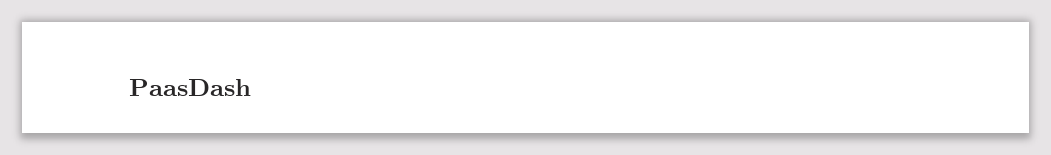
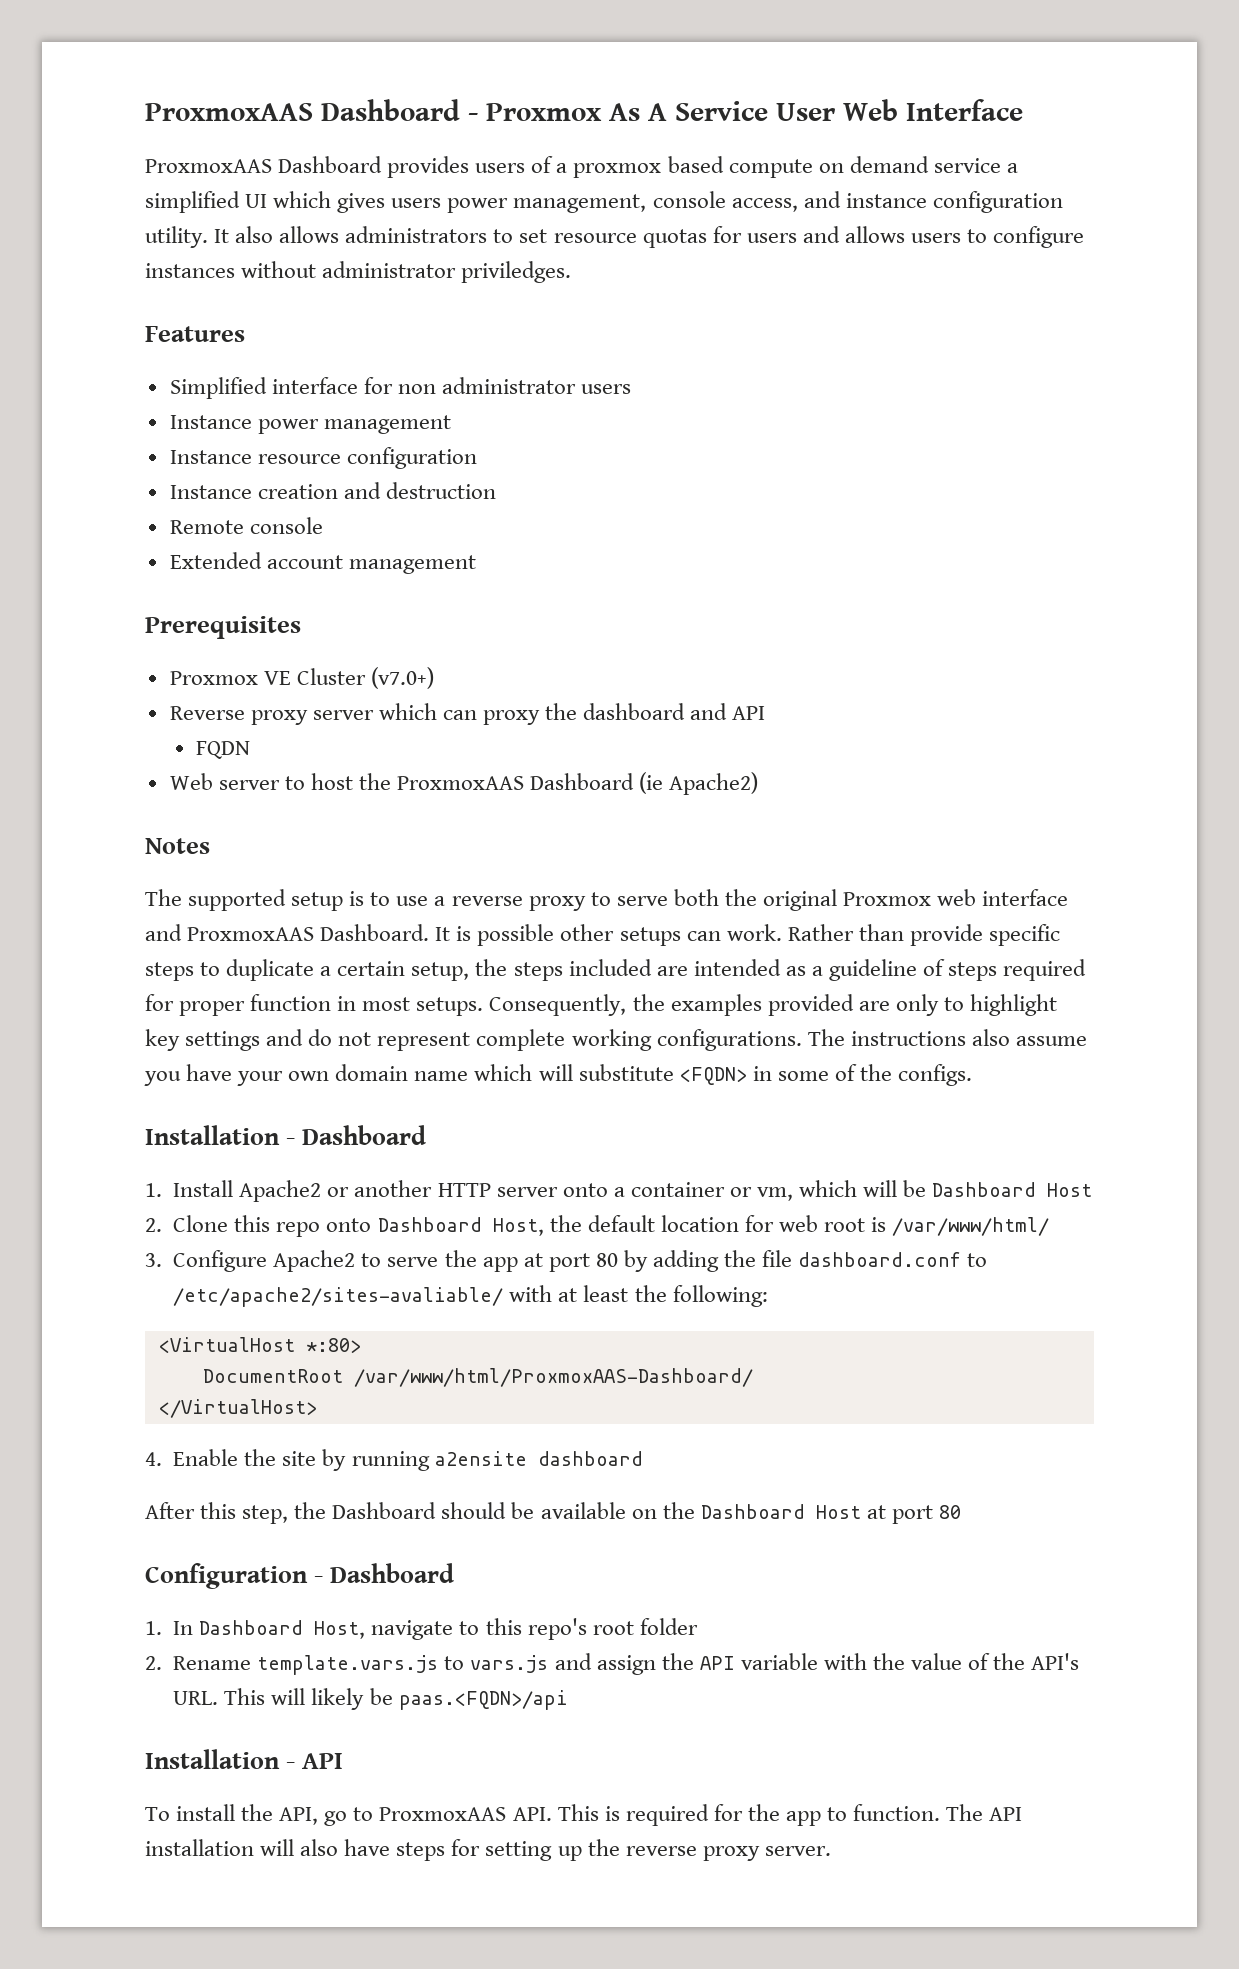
- PaasDash
+ ProxmoxAAS Dashboard - Proxmox As A Service User Web Interface
+ ProxmoxAAS Dashboard provides users of a proxmox based compute on demand service a simplified UI which gives users power management, console access, and instance configuration utility. It also allows administrators to set resource quotas for users and allows users to configure instances without administrator priviledges.
+ Features
+ Simplified interface for non administrator users
+ Instance power management
+ Instance resource configuration
+ Instance creation and destruction
+ Remote console
+ Extended account management
+ Prerequisites
+ Proxmox VE Cluster (v7.0+)
+ Reverse proxy server which can proxy the dashboard and API
+ FQDN
+ Web server to host the ProxmoxAAS Dashboard (ie Apache2)
+ Notes
+ The supported setup is to use a reverse proxy to serve both the original Proxmox web interface and ProxmoxAAS Dashboard. It is possible other setups can work. Rather than provide specific steps to duplicate a certain setup, the steps included are intended as a guideline of steps required for proper function in most setups. Consequently, the examples provided are only to highlight key settings and do not represent complete working configurations. The instructions also assume you have your own domain name which will substitute <FQDN> in some of the configs.
+ Installation - Dashboard
+ 1. Install Apache2 or another HTTP server onto a container or vm, which will be Dashboard Host
+ 2. Clone this repo onto Dashboard Host, the default location for web root is /var/www/html/
+ 3. Configure Apache2 to serve the app at port 80 by adding the file dashboard.conf to /etc/apache2/sites-avaliable/ with at least the following:
+ <VirtualHost *:80>
+ DocumentRoot /var/www/html/ProxmoxAAS-Dashboard/
+ </VirtualHost>
+ 4. Enable the site by running a2ensite dashboard
+ After this step, the Dashboard should be available on the Dashboard Host at port 80
+ Configuration - Dashboard
+ 1. In Dashboard Host, navigate to this repo's root folder
+ 2. Rename template.vars.js to vars.js and assign the API variable with the value of the API's URL. This will likely be paas.<FQDN>/api
+ Installation - API
+ To install the API, go to ProxmoxAAS API. This is required for the app to function. The API installation will also have steps for setting up the reverse proxy server.

